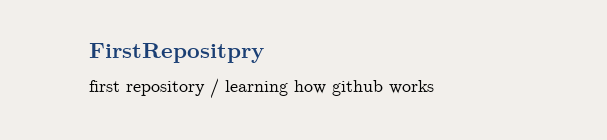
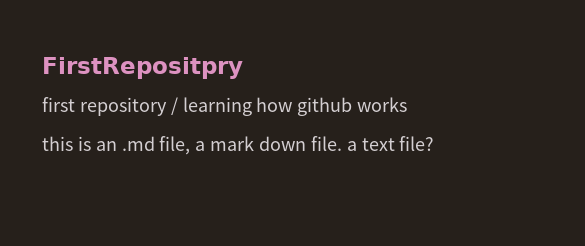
+ this is an .md file, a mark down file. a text file?

